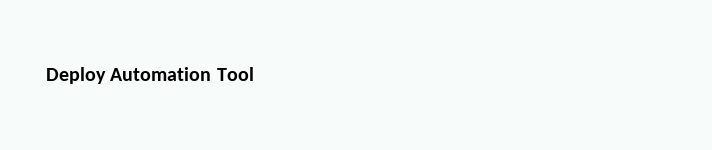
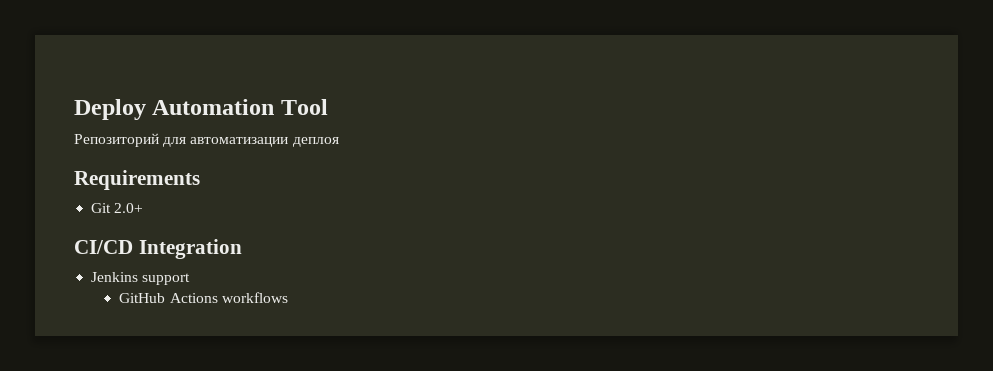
+ Репозиторий для автоматизации деплоя
+ Requirements
+ Git 2.0+
+ CI/CD Integration
+ Jenkins support
+ GitHub Actions workflows

